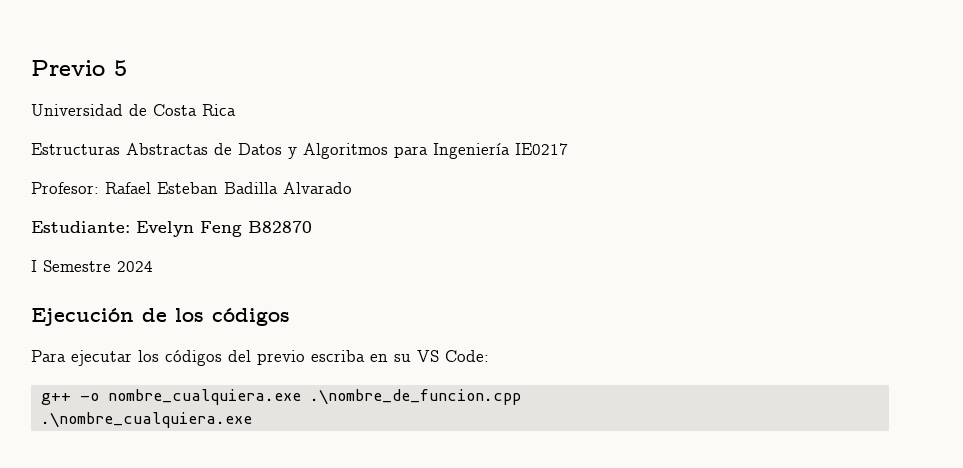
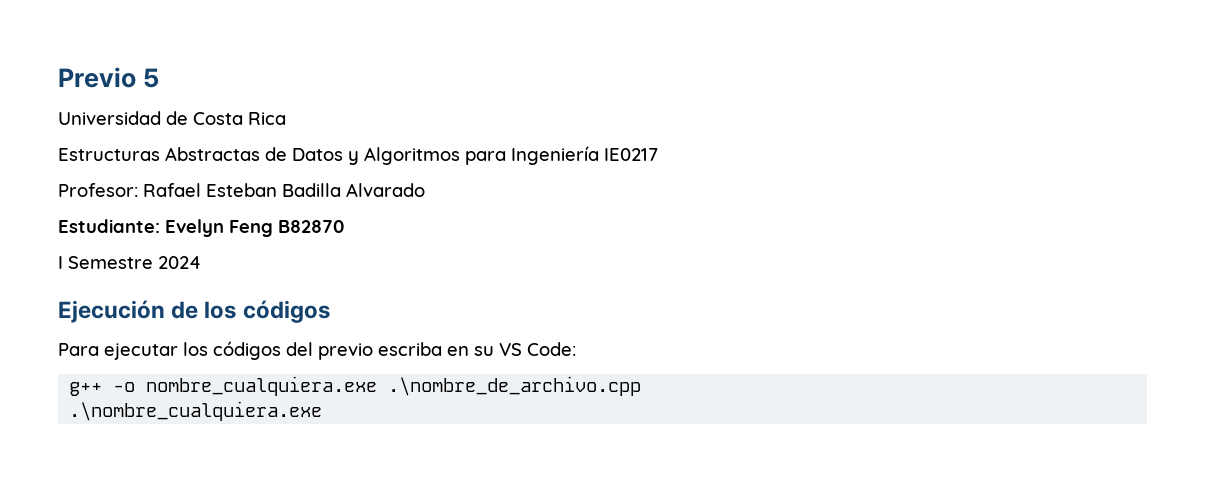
- g++ -o nombre_cualquiera.exe .\nombre_de_funcion.cpp
+ g++ -o nombre_cualquiera.exe .\nombre_de_archivo.cpp

